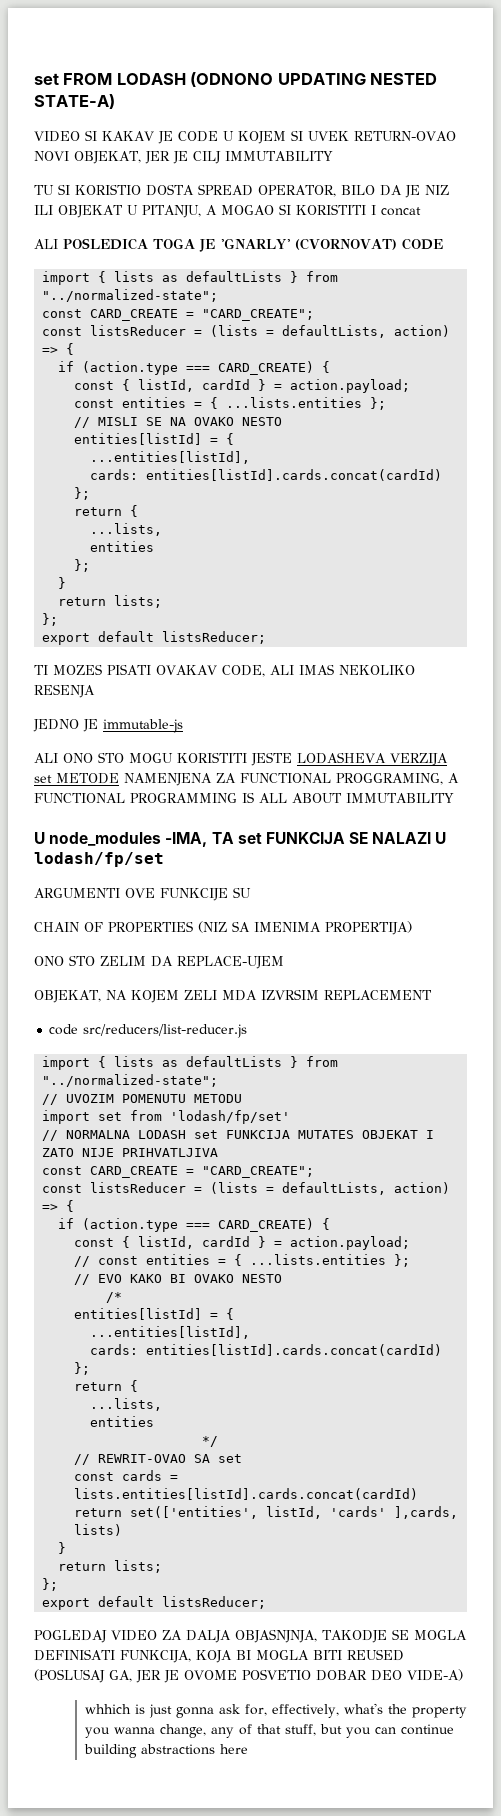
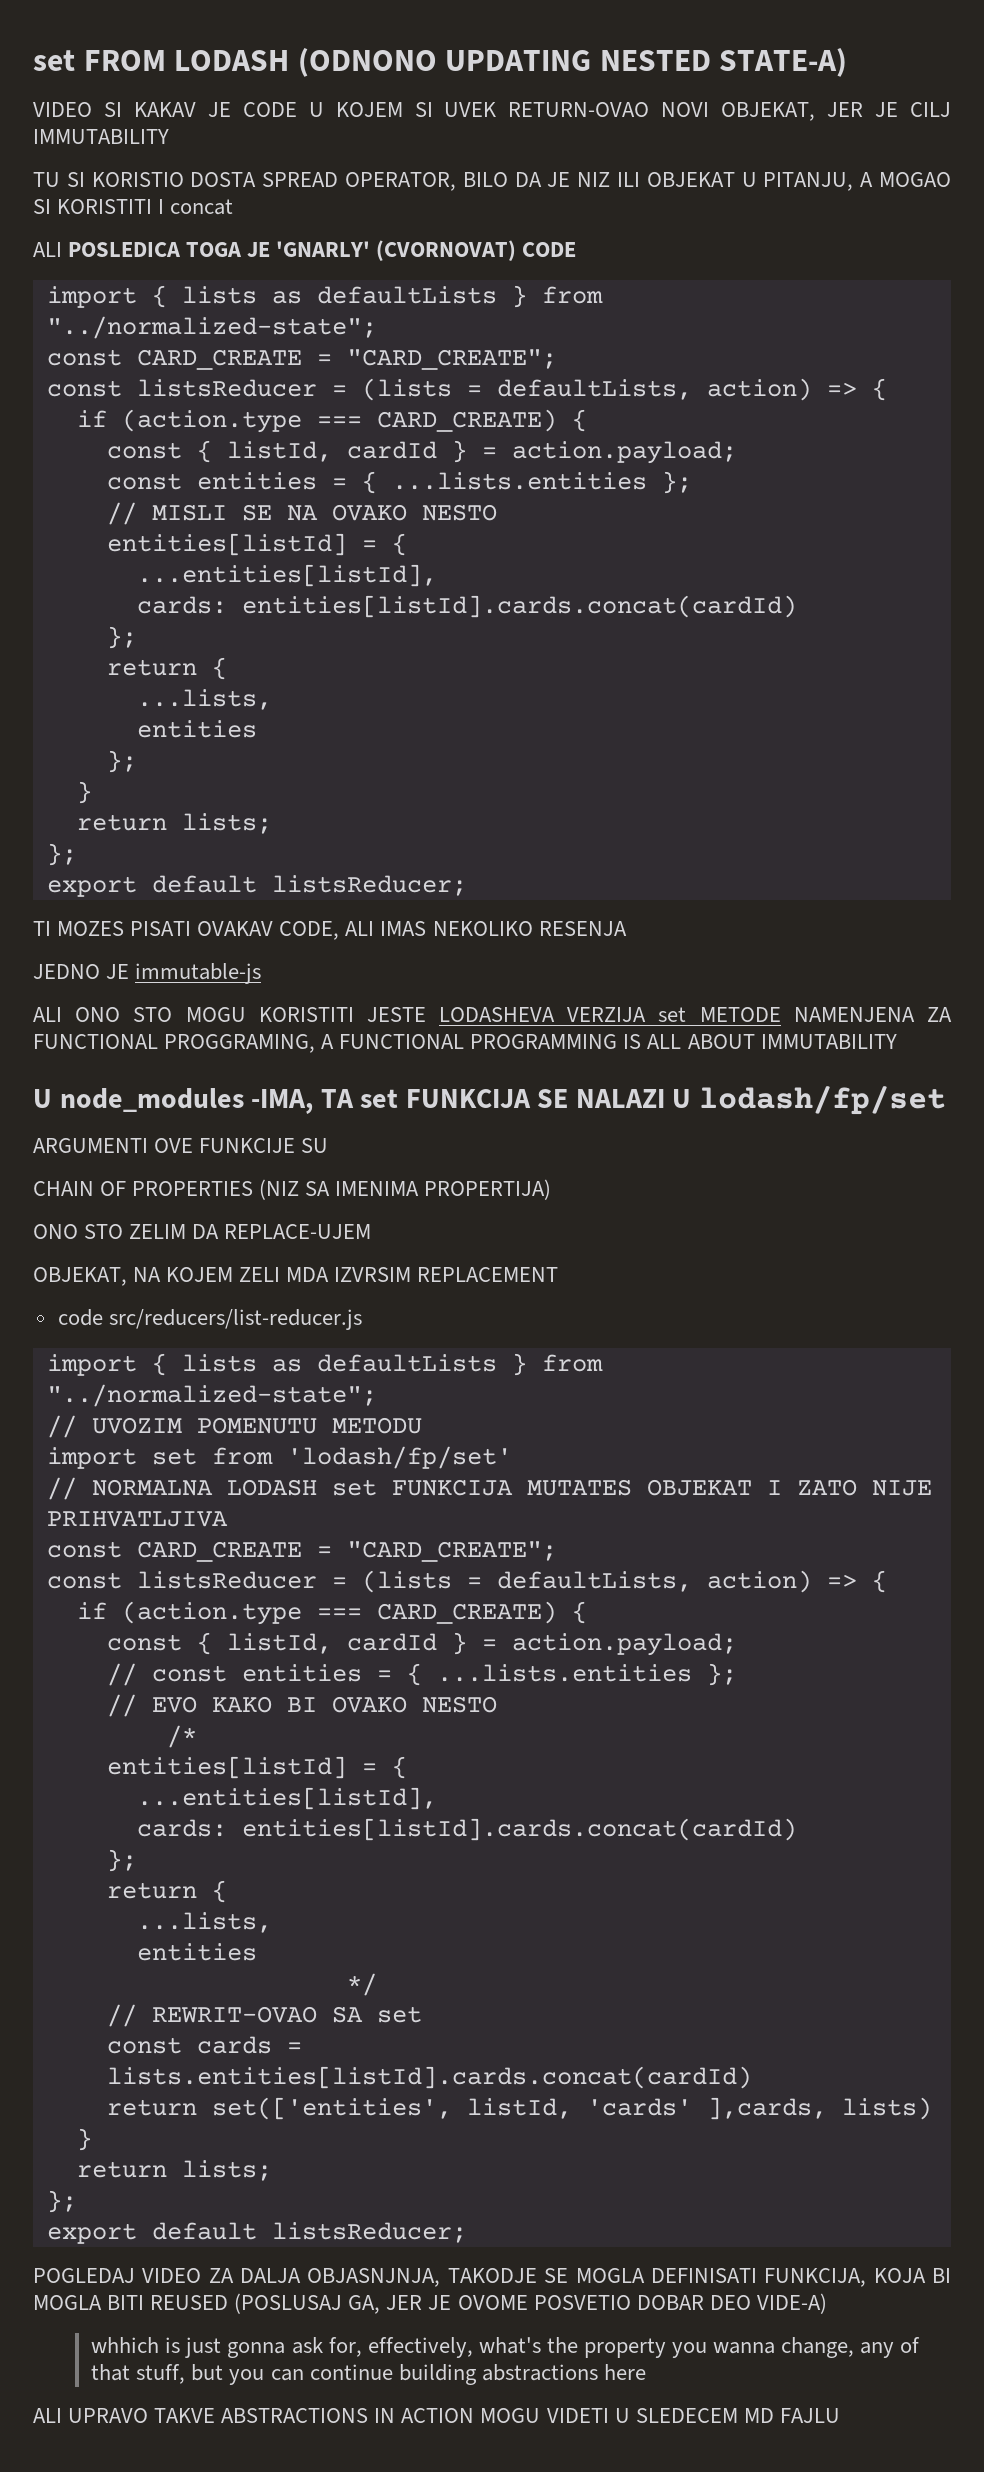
+ ALI UPRAVO TAKVE ABSTRACTIONS IN ACTION MOGU VIDETI U SLEDECEM MD FAJLU

